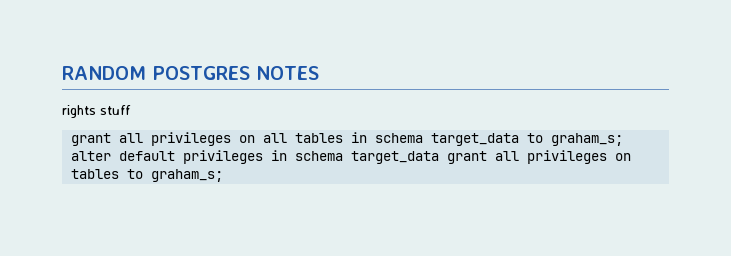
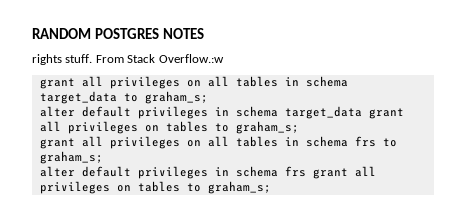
- rights stuff
+ rights stuff. From Stack Overflow.:w
+ grant all privileges on all tables in schema frs to graham_s;
+ alter default privileges in schema frs grant all privileges on tables to graham_s;

